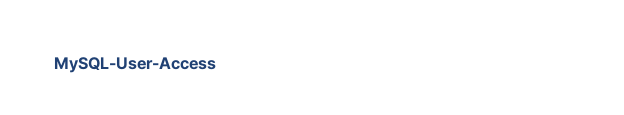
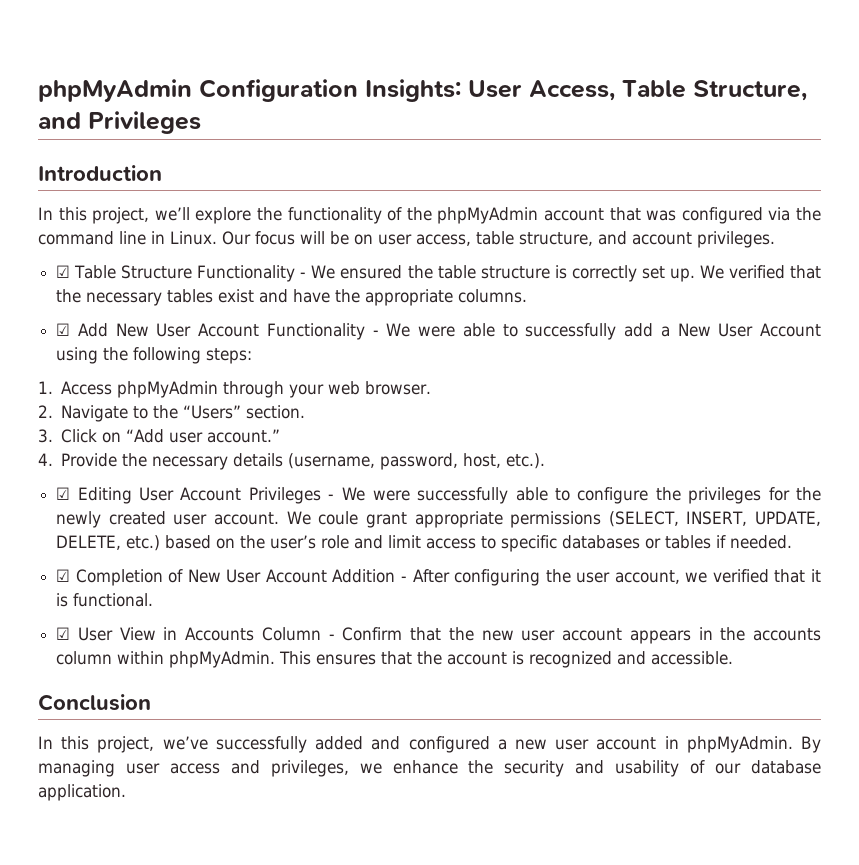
- MySQL-User-Access
+ phpMyAdmin Configuration Insights: User Access, Table Structure, and Privileges
+ Introduction
+ In this project, we’ll explore the functionality of the phpMyAdmin account that was configured via the command line in Linux. Our focus will be on user access, table structure, and account privileges.
+ ☑ Table Structure Functionality - We ensured the table structure is correctly set up. We verified that the necessary tables exist and have the appropriate columns.
+ ☑ Add New User Account Functionality - We were able to successfully add a New User Account using the following steps:
+ 1. Access phpMyAdmin through your web browser.
+ 2. Navigate to the “Users” section.
+ 3. Click on “Add user account.”
+ 4. Provide the necessary details (username, password, host, etc.).
+ ☑ Editing User Account Privileges - We were successfully able to configure the privileges for the newly created user account. We coule grant appropriate permissions (SELECT, INSERT, UPDATE, DELETE, etc.) based on the user’s role and limit access to specific databases or tables if needed.
+ ☑ Completion of New User Account Addition - After configuring the user account, we verified that it is functional.
+ ☑ User View in Accounts Column - Confirm that the new user account appears in the accounts column within phpMyAdmin. This ensures that the account is recognized and accessible.
+ Conclusion
+ In this project, we’ve successfully added and configured a new user account in phpMyAdmin. By managing user access and privileges, we enhance the security and usability of our database application.

